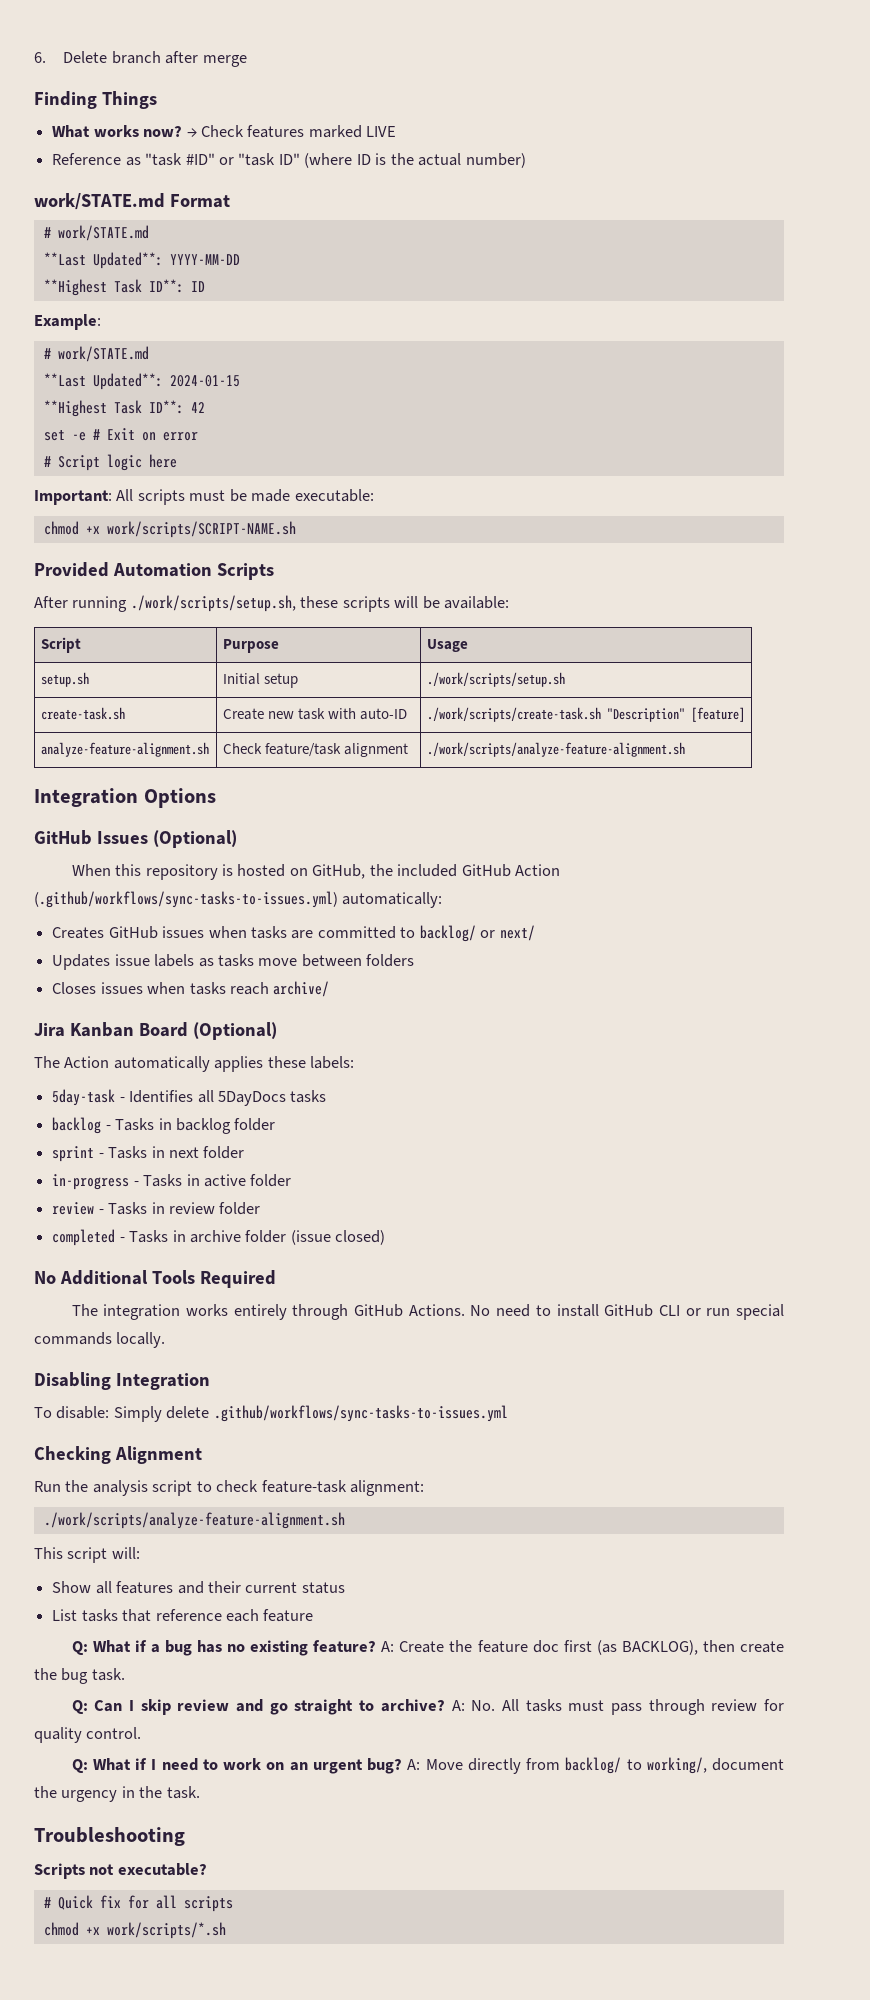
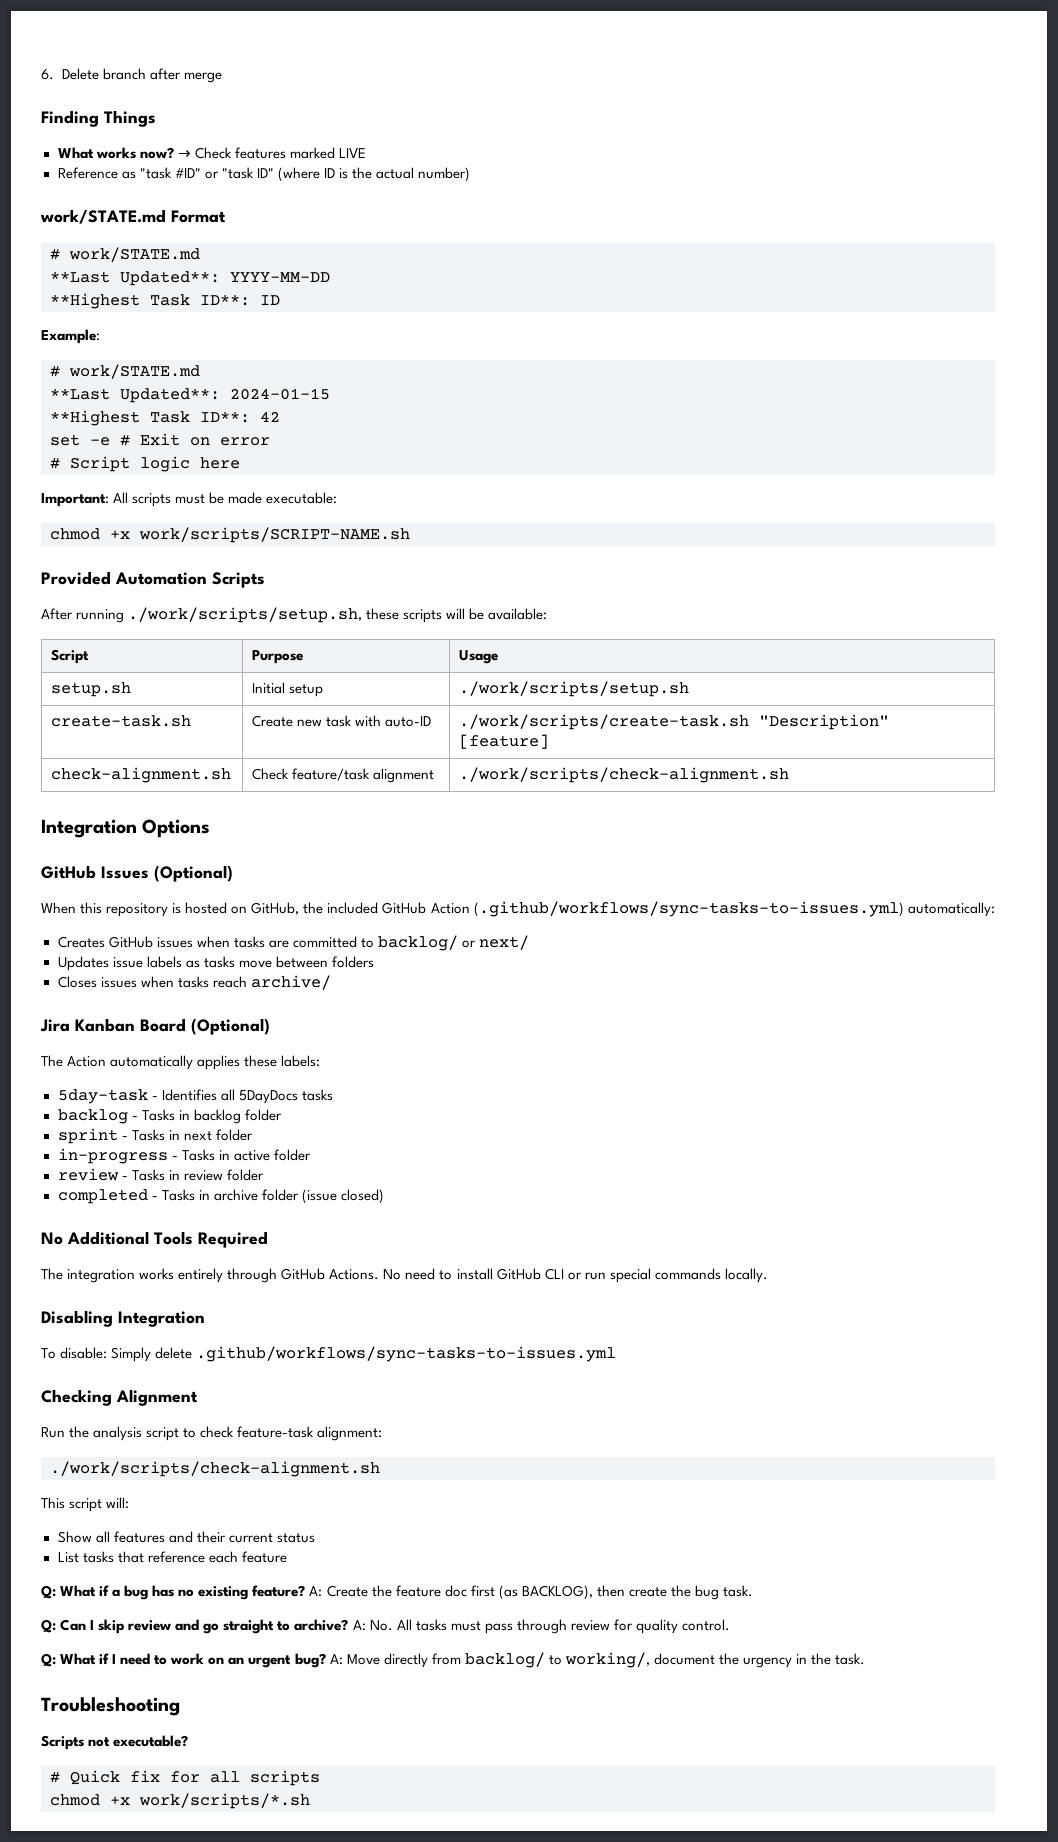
- analyze-feature-alignment.sh | Check feature/task alignment | ./work/scripts/analyze-feature-alignment.sh
+ check-alignment.sh | Check feature/task alignment | ./work/scripts/check-alignment.sh
  Run the analysis script to check feature-task alignment:
- ./work/scripts/analyze-feature-alignment.sh
+ ./work/scripts/check-alignment.sh

